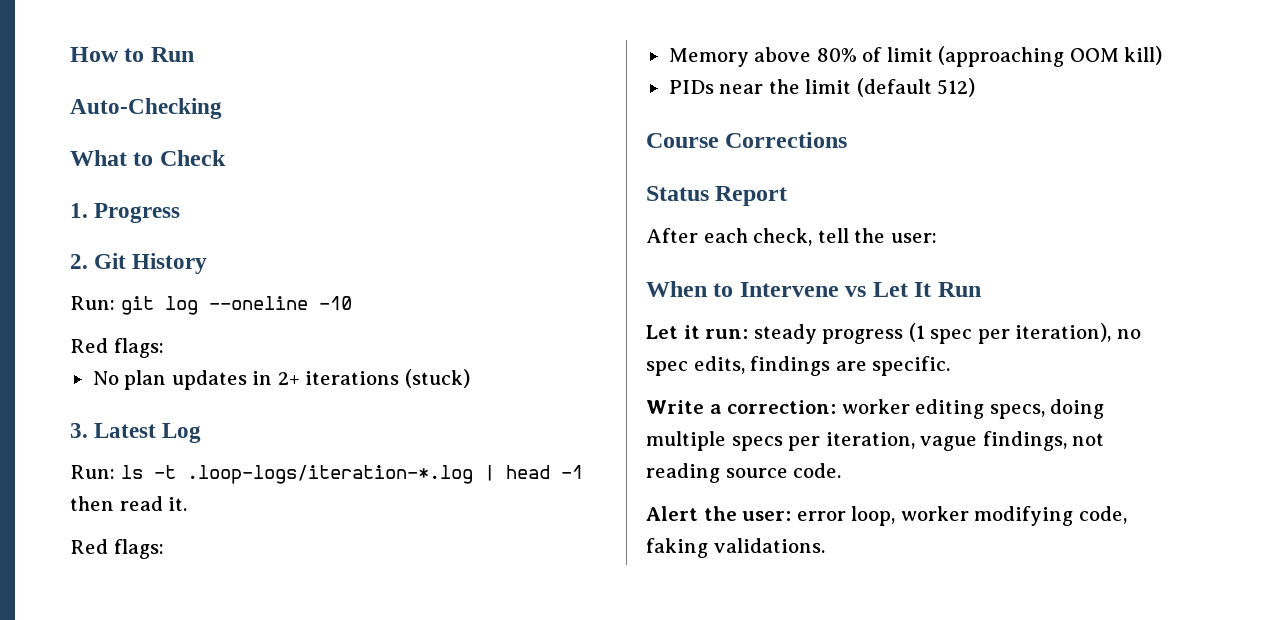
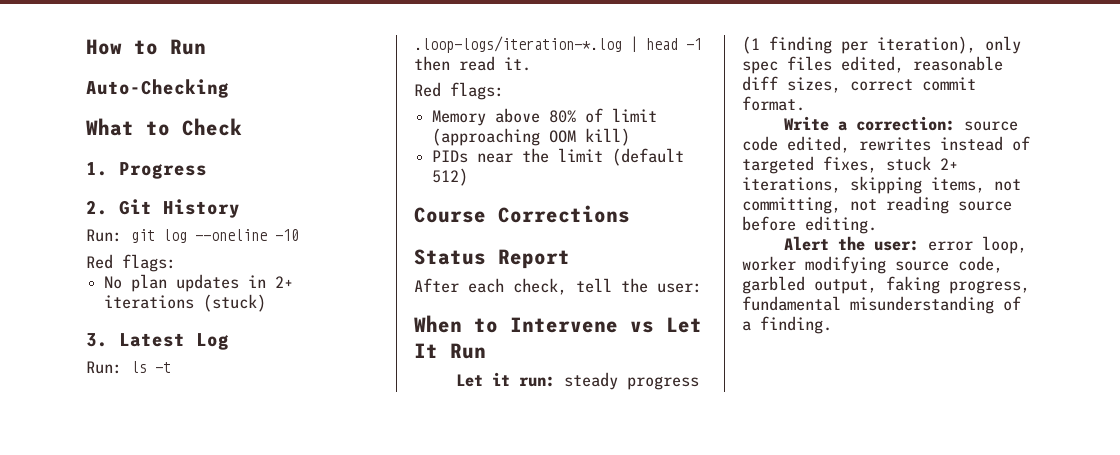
- Let it run: steady progress (1 spec per iteration), no spec edits, findings are specific.
- Write a correction: worker editing specs, doing multiple specs per iteration, vague findings, not reading source code.
+ Let it run: steady progress (1 finding per iteration), only spec files edited, reasonable diff sizes, correct commit format.
+ Write a correction: source code edited, rewrites instead of targeted fixes, stuck 2+ iterations, skipping items, not committing, not reading source before editing.
- Alert the user: error loop, worker modifying code, faking validations.
+ Alert the user: error loop, worker modifying source code, garbled output, faking progress, fundamental misunderstanding of a finding.

